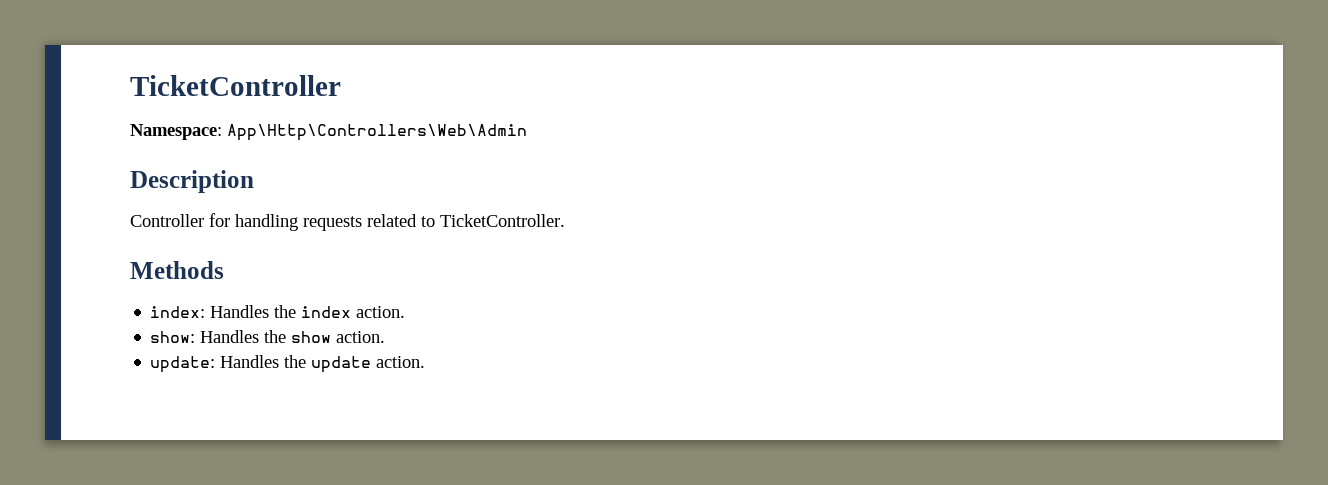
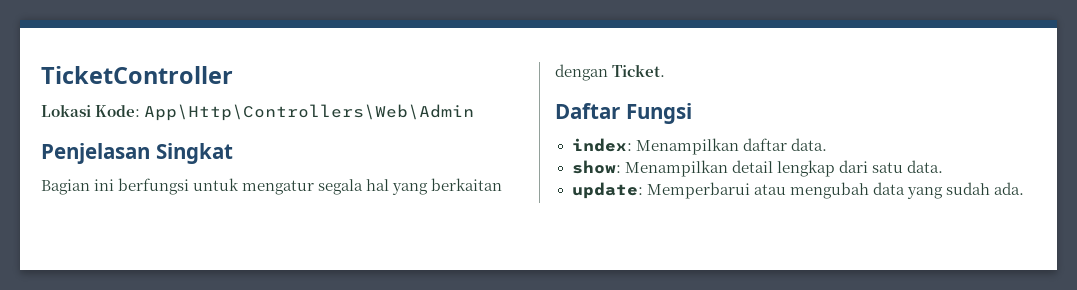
- Namespace: App\Http\Controllers\Web\Admin
+ Lokasi Kode: App\Http\Controllers\Web\Admin
- Description
- Controller for handling requests related to TicketController.
- Methods
- index: Handles the index action.
- show: Handles the show action.
- update: Handles the update action.
+ Penjelasan Singkat
+ Bagian ini berfungsi untuk mengatur segala hal yang berkaitan dengan Ticket.
+ Daftar Fungsi
+ index: Menampilkan daftar data.
+ show: Menampilkan detail lengkap dari satu data.
+ update: Memperbarui atau mengubah data yang sudah ada.

